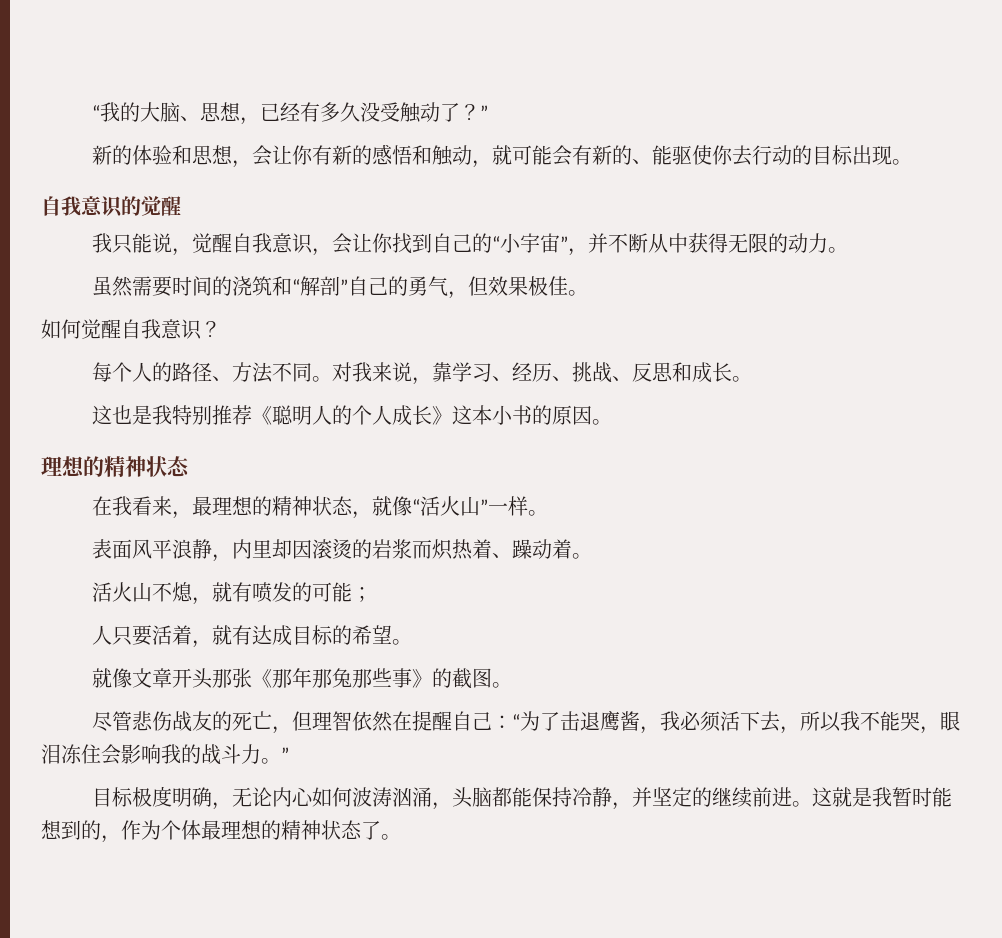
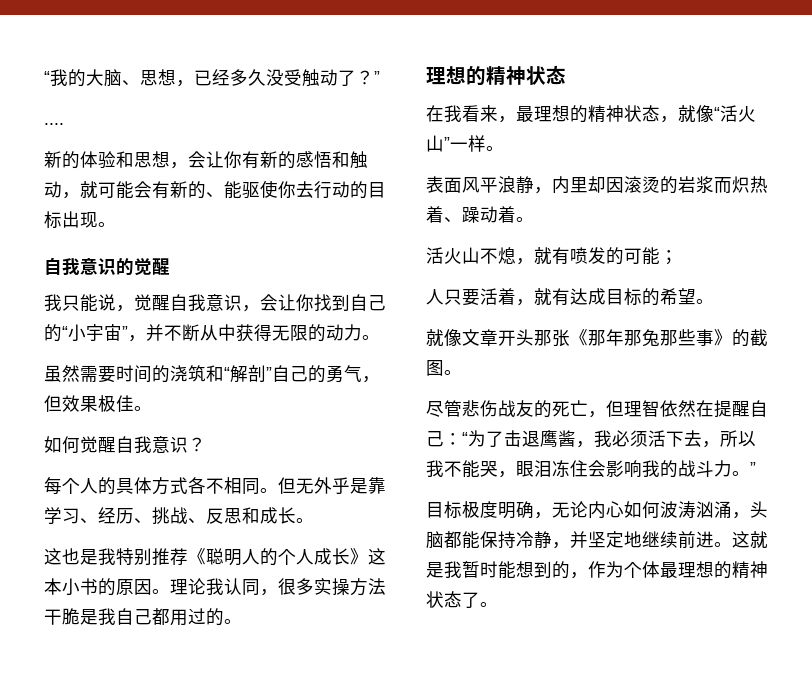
- “我的大脑、思想，已经有多久没受触动了？”
+ “我的大脑、思想，已经多久没受触动了？”
+ ....
- 每个人的路径、方法不同。对我来说，靠学习、经历、挑战、反思和成长。
+ 每个人的具体方式各不相同。但无外乎是靠学习、经历、挑战、反思和成长。
+ 理论我认同，很多实操方法干脆是我自己都用过的。
- 目标极度明确，无论内心如何波涛汹涌，头脑都能保持冷静，并坚定的继续前进。
+ 目标极度明确，无论内心如何波涛汹涌，头脑都能保持冷静，并坚定地继续前进。

